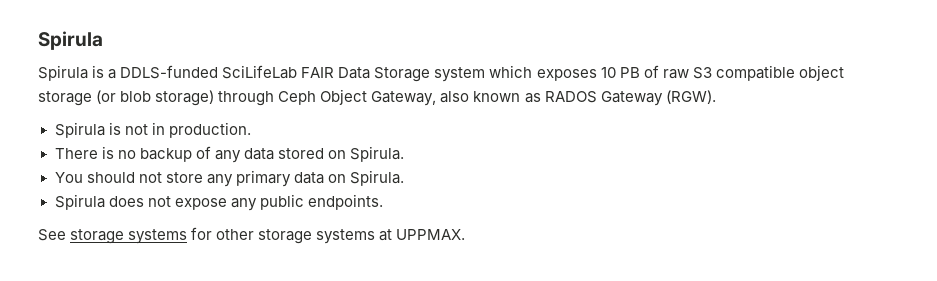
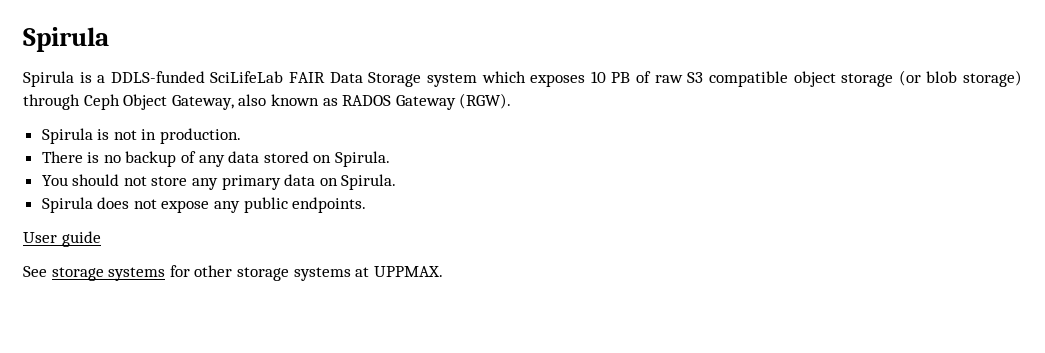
+ User guide

